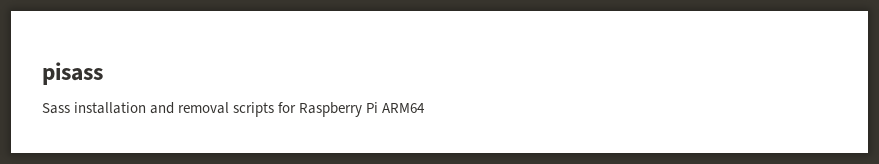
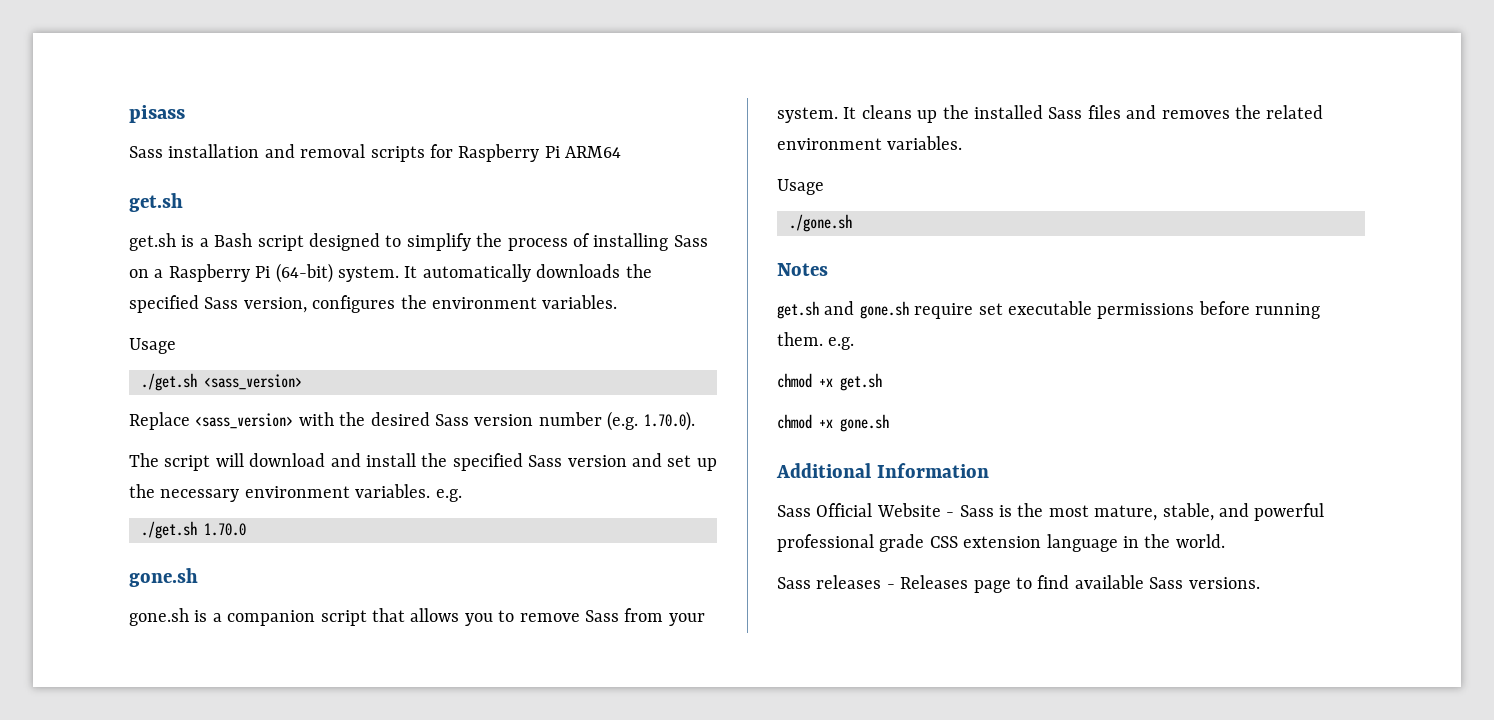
  Sass installation and removal scripts for Raspberry Pi ARM64
+ get.sh
+ get.sh is a Bash script designed to simplify the process of installing Sass on a Raspberry Pi (64-bit) system. It automatically downloads the specified Sass version, configures the environment variables.
+ Usage
+ ./get.sh <sass_version>
+ Replace <sass_version> with the desired Sass version number (e.g. 1.70.0).
+ The script will download and install the specified Sass version and set up the necessary environment variables. e.g.
+ ./get.sh 1.70.0
+ gone.sh
+ gone.sh is a companion script that allows you to remove Sass from your system. It cleans up the installed Sass files and removes the related environment variables.
+ Usage
+ ./gone.sh
+ Notes
+ get.sh and gone.sh require set executable permissions before running them. e.g.
+ chmod +x get.sh
+ chmod +x gone.sh
+ Additional Information
+ Sass Official Website - Sass is the most mature, stable, and powerful professional grade CSS extension language in the world.
+ Sass releases - Releases page to find available Sass versions.

